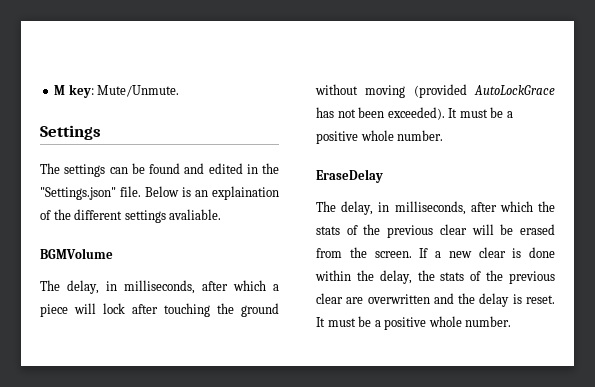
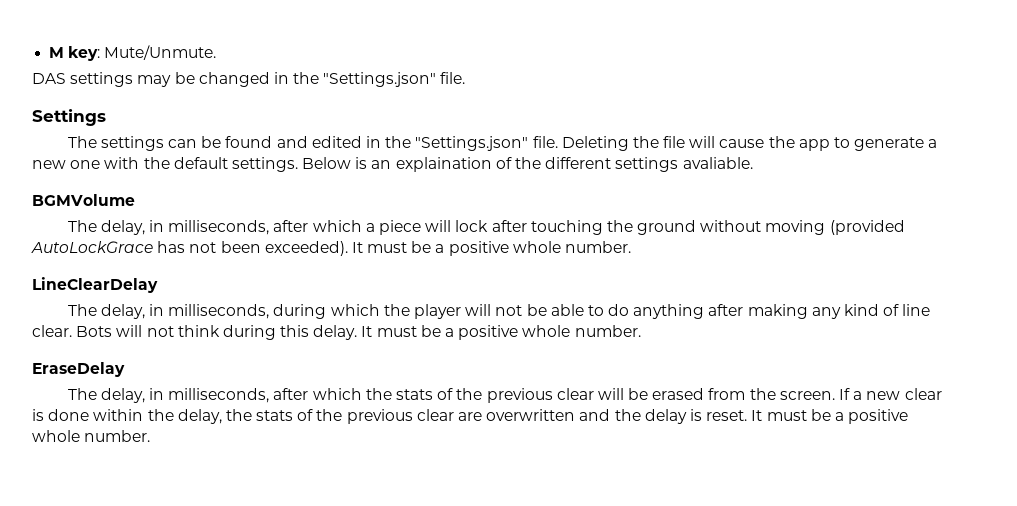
+ DAS settings may be changed in the "Settings.json" file.
+ Deleting the file will cause the app to generate a new one with the default settings.
+ LineClearDelay
+ The delay, in milliseconds, during which the player will not be able to do anything after making any kind of line clear. Bots will not think during this delay. It must be a positive whole number.

